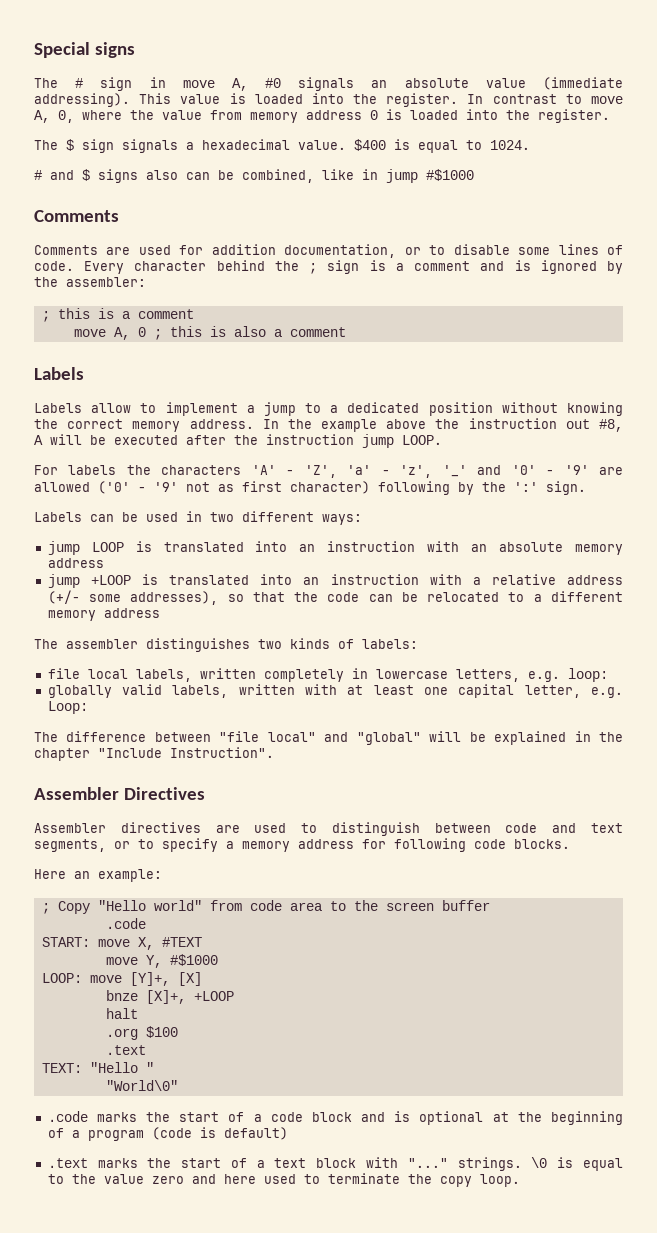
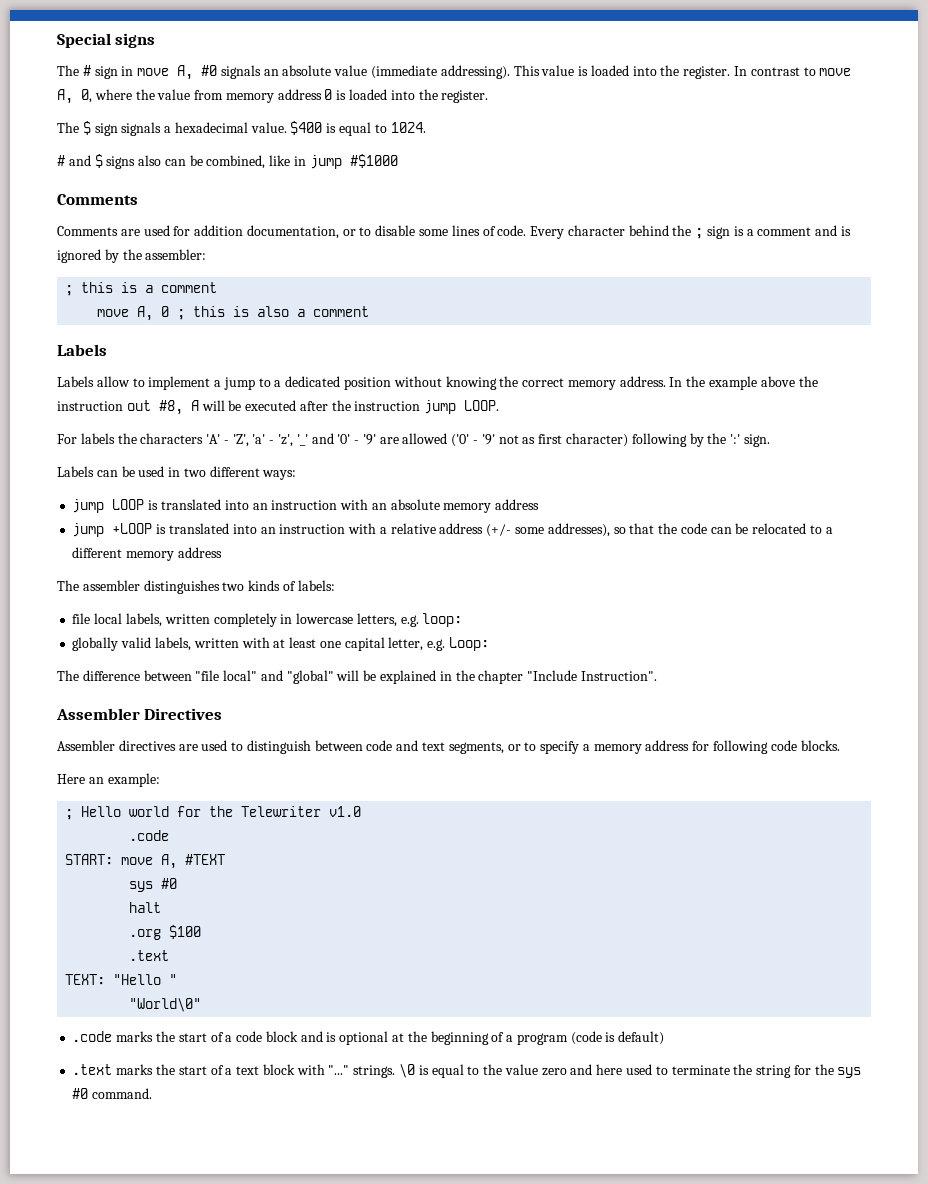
- ; Copy "Hello world" from code area to the screen buffer
+ ; Hello world for the Telewriter v1.0
- START: move X, #TEXT
- move Y, #$1000
- LOOP: move [Y]+, [X]
- bnze [X]+, +LOOP
+ START: move A, #TEXT
+ sys #0
- \0 is equal to the value zero and here used to terminate the copy loop.
+ \0 is equal to the value zero and here used to terminate the string for the sys #0 command.

